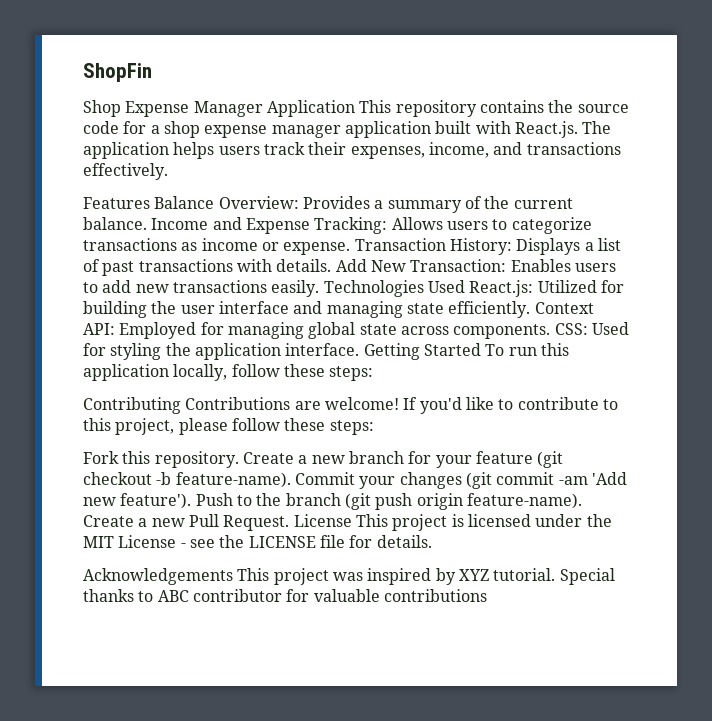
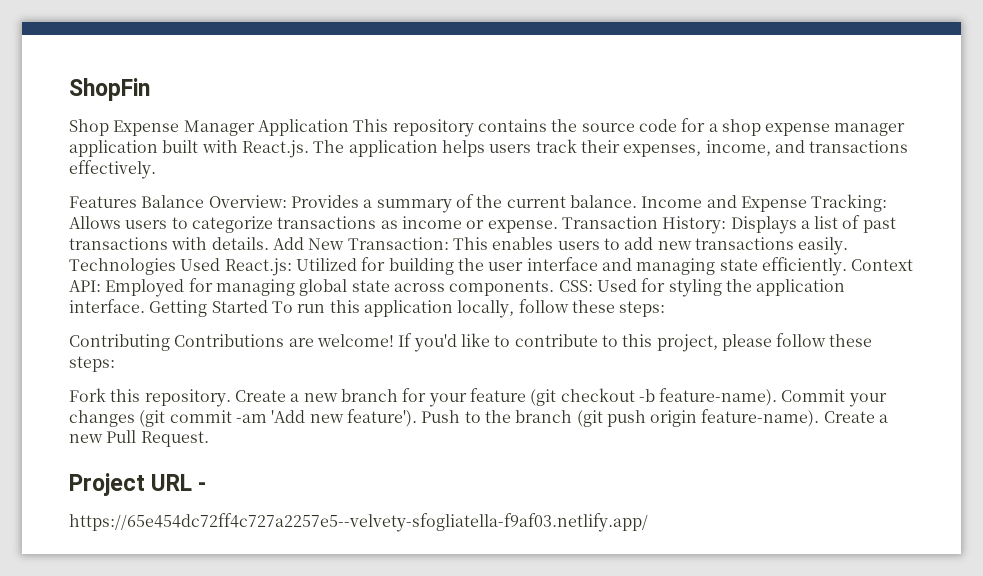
- Add New Transaction: Enables users to add new transactions easily.
+ Add New Transaction: This enables users to add new transactions easily.
- Create a new Pull Request. License This project is licensed under the MIT License - see the LICENSE file for details.
- Acknowledgements This project was inspired by XYZ tutorial. Special thanks to ABC contributor for valuable contributions
+ Create a new Pull Request.
+ Project URL -
+ https://65e454dc72ff4c727a2257e5--velvety-sfogliatella-f9af03.netlify.app/

